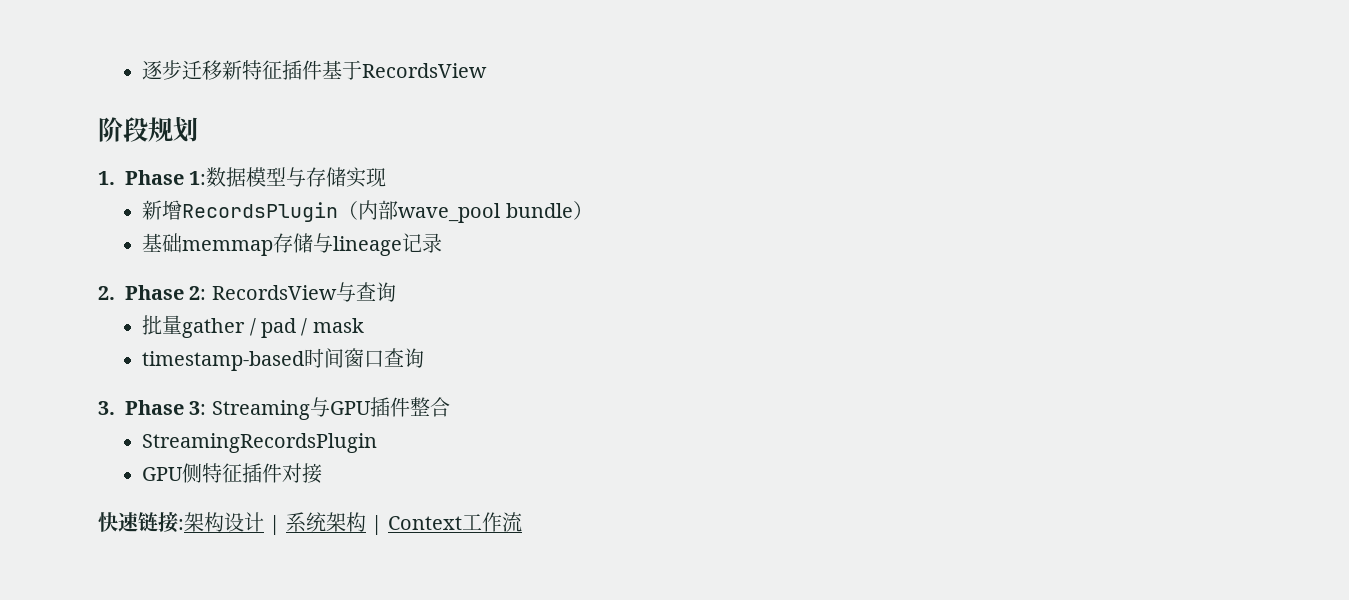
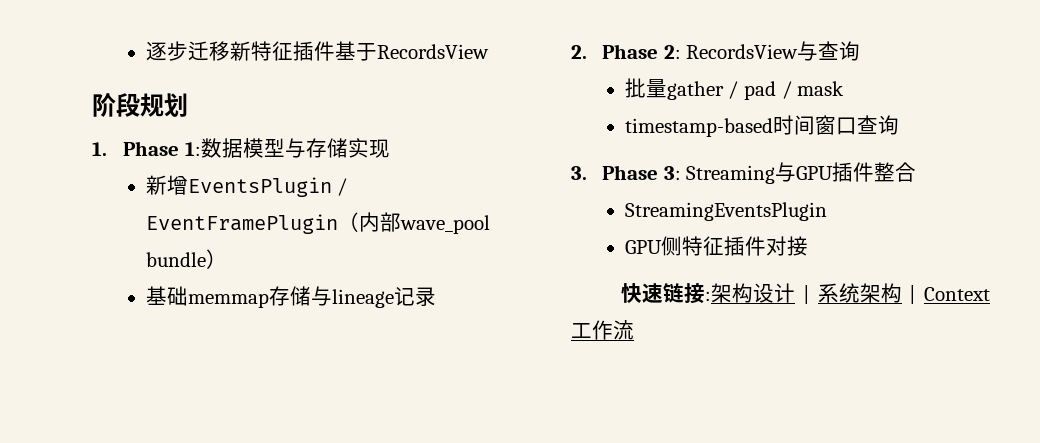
- 新增RecordsPlugin（内部wave_pool bundle）
+ 新增EventsPlugin / EventFramePlugin（内部wave_pool bundle）
- StreamingRecordsPlugin
+ StreamingEventsPlugin

